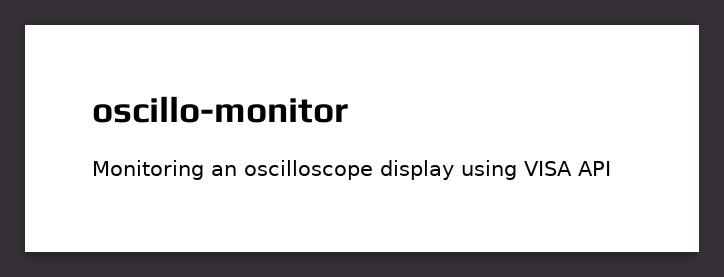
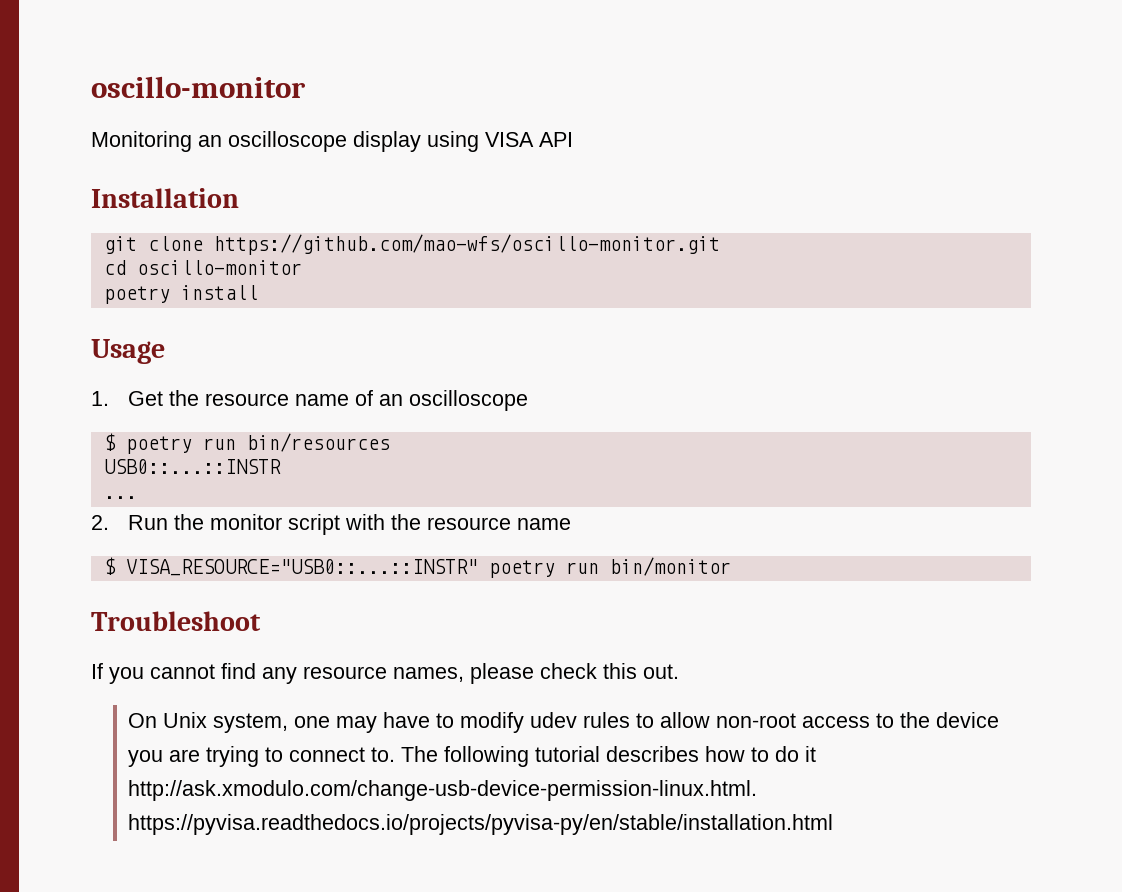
+ Installation
+ git clone https://github.com/mao-wfs/oscillo-monitor.git
+ cd oscillo-monitor
+ poetry install
+ Usage
+ 1. Get the resource name of an oscilloscope
+ $ poetry run bin/resources
+ USB0::...::INSTR
+ ...
+ 2. Run the monitor script with the resource name
+ $ VISA_RESOURCE="USB0::...::INSTR" poetry run bin/monitor
+ Troubleshoot
+ If you cannot find any resource names, please check this out.
+ On Unix system, one may have to modify udev rules to allow non-root access to the device you are trying to connect to. The following tutorial describes how to do it http://ask.xmodulo.com/change-usb-device-permission-linux.html. https://pyvisa.readthedocs.io/projects/pyvisa-py/en/stable/installation.html

